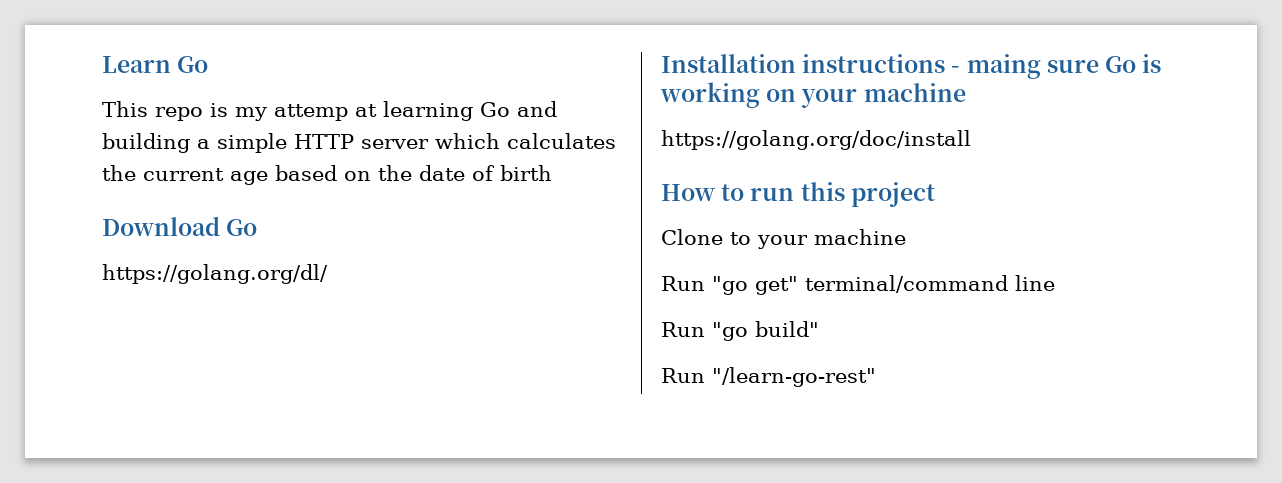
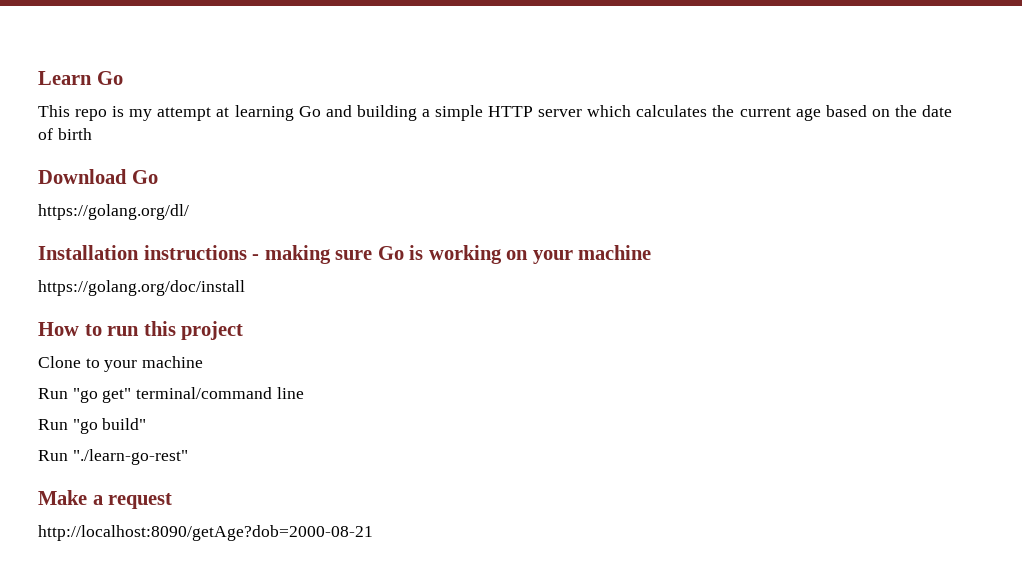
- This repo is my attemp at learning Go and building a simple HTTP server which calculates the current age based on the date of birth
+ This repo is my attempt at learning Go and building a simple HTTP server which calculates the current age based on the date of birth
- Installation instructions - maing sure Go is working on your machine
+ Installation instructions - making sure Go is working on your machine
- Run "/learn-go-rest"
+ Run "./learn-go-rest"
+ Make a request
+ http://localhost:8090/getAge?dob=2000-08-21

